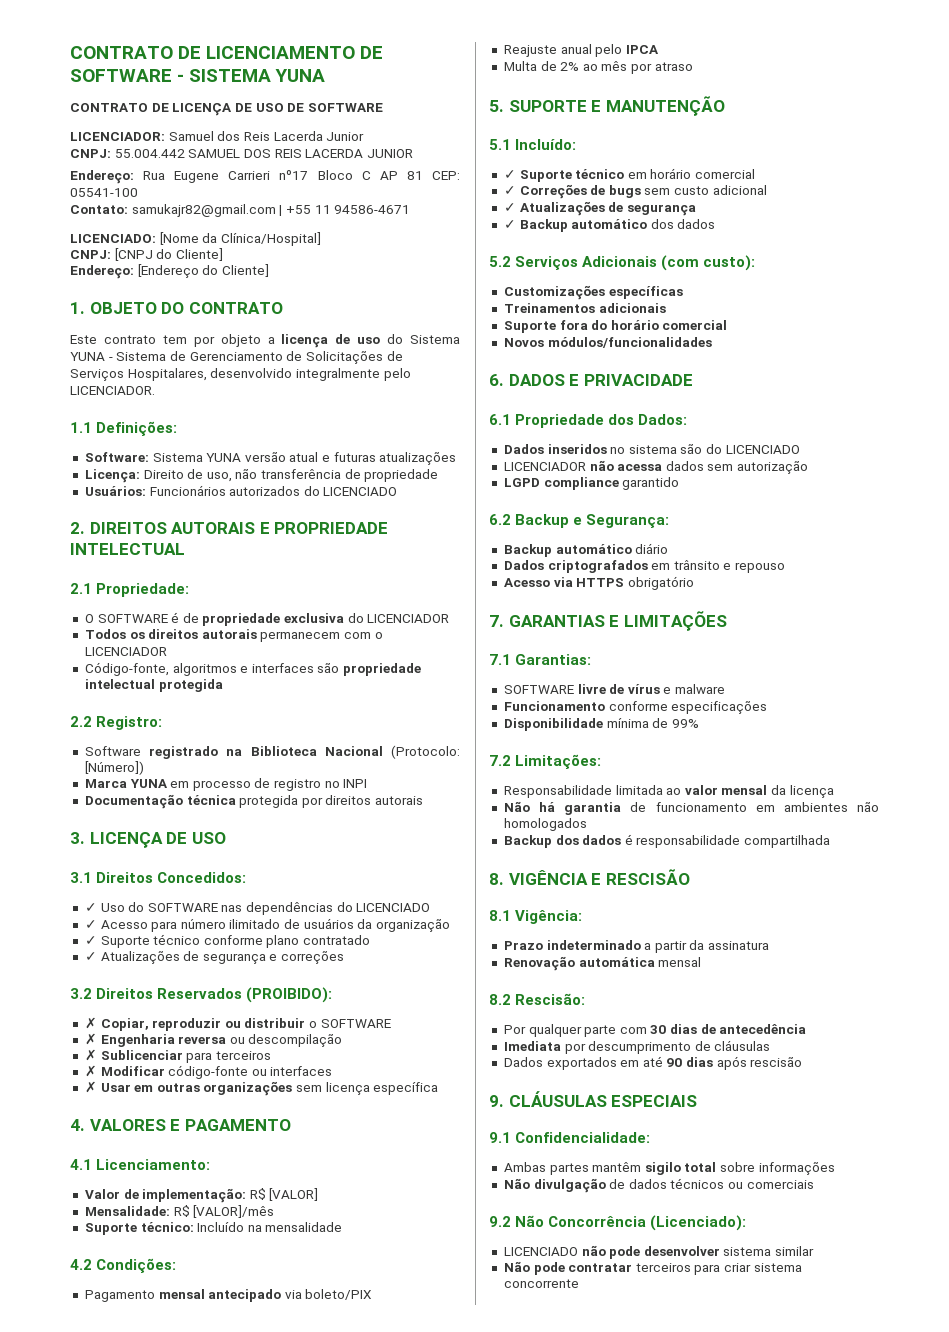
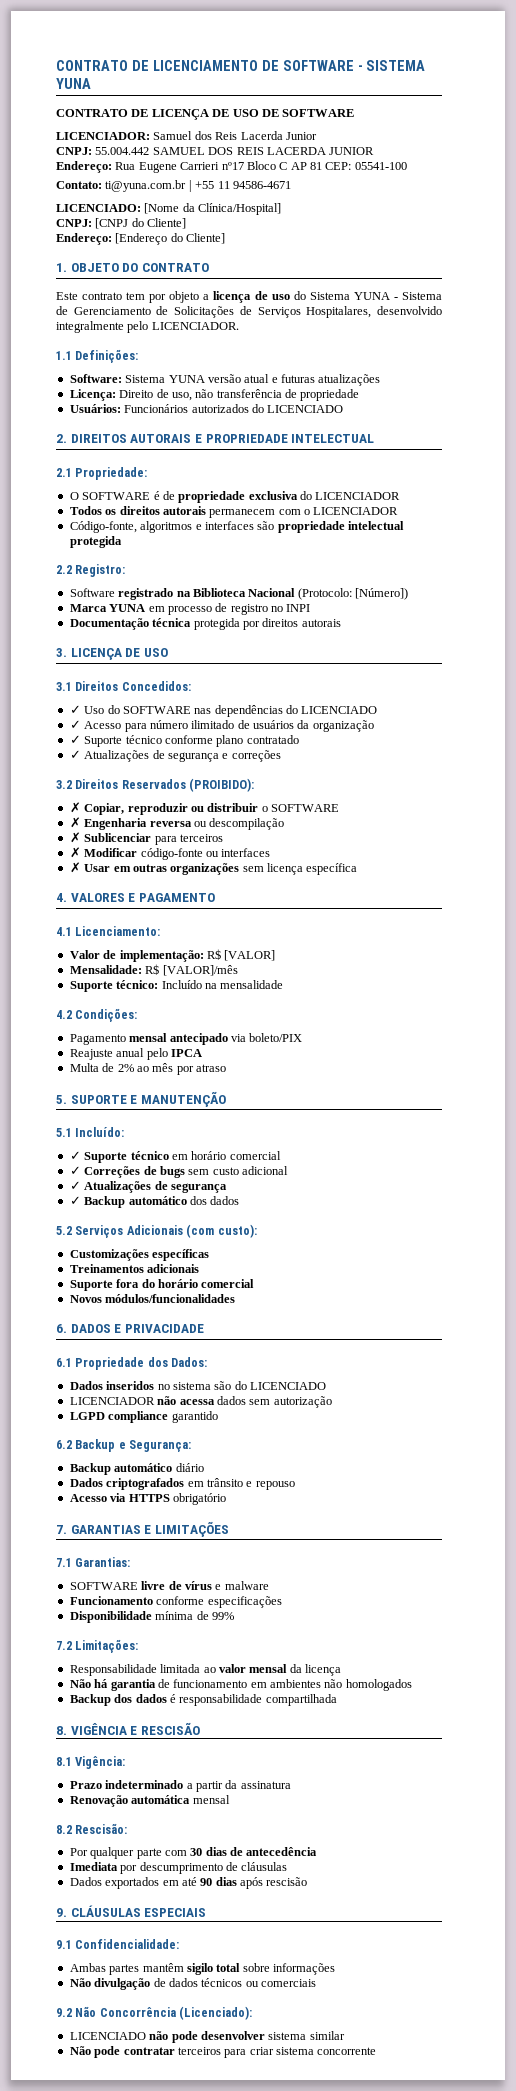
- Contato: samukajr82@gmail.com | +55 11 94586-4671
+ Contato: ti@yuna.com.br | +55 11 94586-4671

